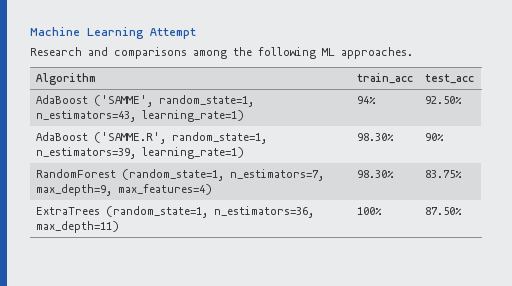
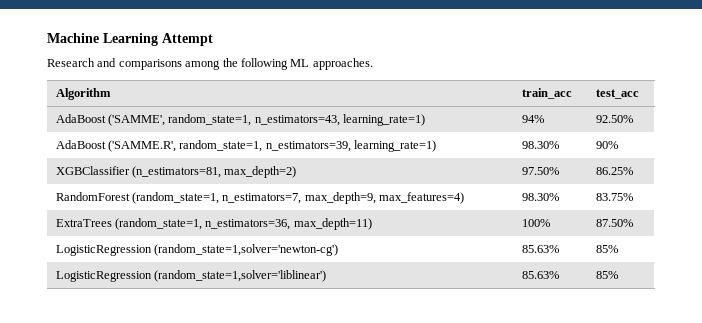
+ XGBClassifier (n_estimators=81, max_depth=2) | 97.50% | 86.25%
+ LogisticRegression (random_state=1,solver='newton-cg') | 85.63% | 85%
+ LogisticRegression (random_state=1,solver='liblinear') | 85.63% | 85%

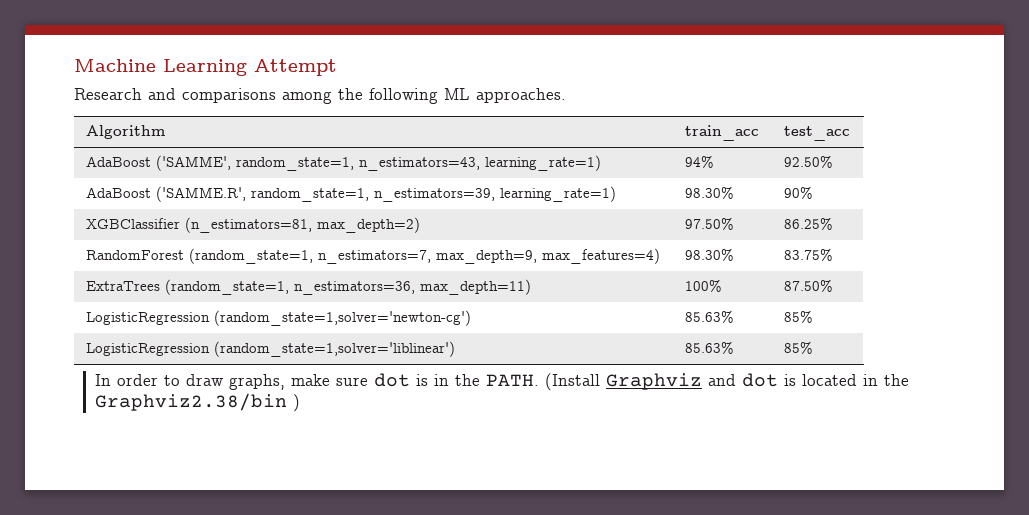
+ In order to draw graphs, make sure dot is in the PATH. (Install Graphviz and dot is located in the Graphviz2.38/bin )

